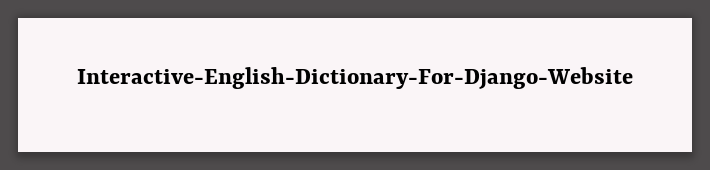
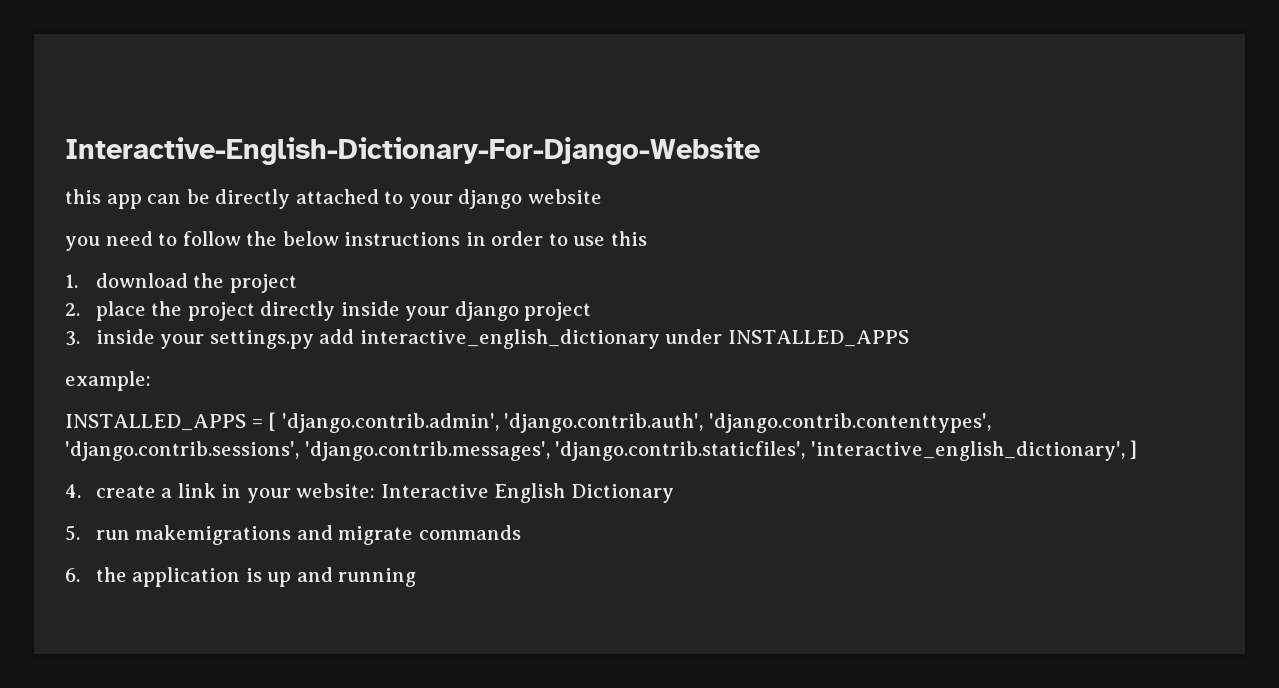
+ this app can be directly attached to your django website
+ you need to follow the below instructions in order to use this
+ 1. download the project
+ 2. place the project directly inside your django project
+ 3. inside your settings.py add interactive_english_dictionary under INSTALLED_APPS
+ example:
+ INSTALLED_APPS = [ 'django.contrib.admin', 'django.contrib.auth', 'django.contrib.contenttypes', 'django.contrib.sessions', 'django.contrib.messages', 'django.contrib.staticfiles', 'interactive_english_dictionary', ]
+ 4. create a link in your website: Interactive English Dictionary
+ 5. run makemigrations and migrate commands
+ 6. the application is up and running

